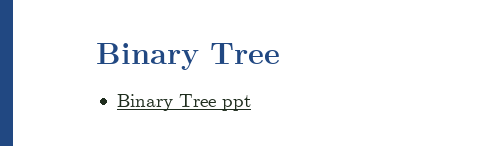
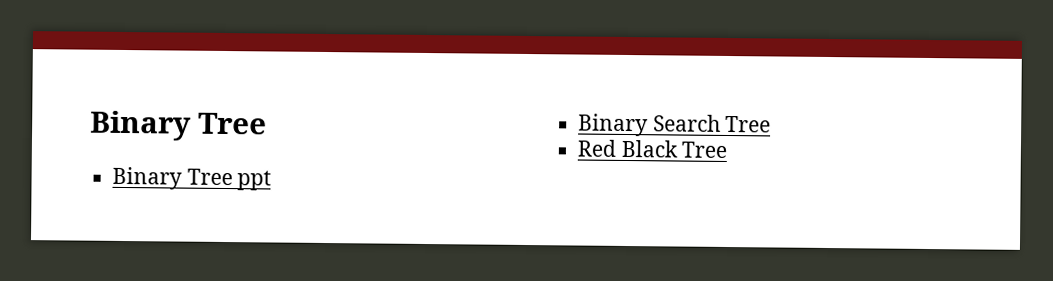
+ Binary Search Tree
+ Red Black Tree

